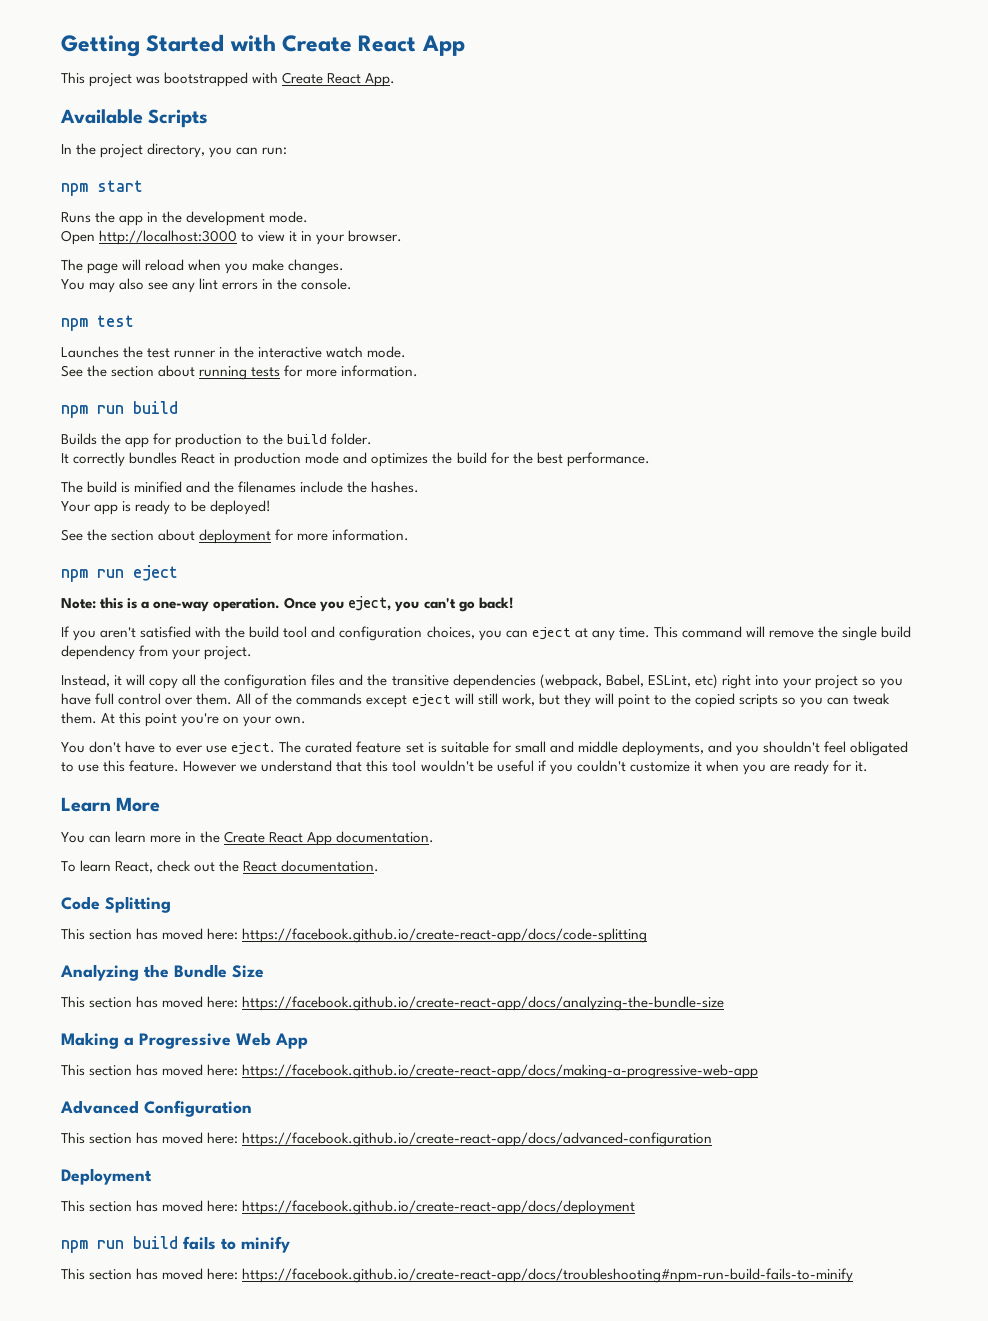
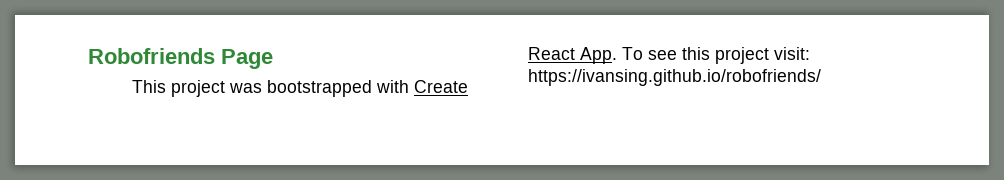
- Getting Started with Create React App
+ Robofriends Page
- This project was bootstrapped with Create React App.
- Available Scripts
- In the project directory, you can run:
- npm start
- Runs the app in the development mode.
- Open http://localhost:3000 to view it in your browser.
- The page will reload when you make changes.
- You may also see any lint errors in the console.
- npm test
- Launches the test runner in the interactive watch mode.
- See the section about running tests for more information.
- npm run build
- Builds the app for production to the build folder.
- It correctly bundles React in production mode and optimizes the build for the best performance.
- The build is minified and the filenames include the hashes.
- Your app is ready to be deployed!
- See the section about deployment for more information.
- npm run eject
- Note: this is a one-way operation. Once you eject, you can't go back!
- If you aren't satisfied with the build tool and configuration choices, you can eject at any time. This command will remove the single build dependency from your project.
- Instead, it will copy all the configuration files and the transitive dependencies (webpack, Babel, ESLint, etc) right into your project so you have full control over them. All of the commands except eject will still work, but they will point to the copied scripts so you can tweak them. At this point you're on your own.
- You don't have to ever use eject. The curated feature set is suitable for small and middle deployments, and you shouldn't feel obligated to use this feature. However we understand that this tool wouldn't be useful if you couldn't customize it when you are ready for it.
- Learn More
- You can learn more in the Create React App documentation.
- To learn React, check out the React documentation.
- Code Splitting
- This section has moved here: https://facebook.github.io/create-react-app/docs/code-splitting
- Analyzing the Bundle Size
- This section has moved here: https://facebook.github.io/create-react-app/docs/analyzing-the-bundle-size
- Making a Progressive Web App
- This section has moved here: https://facebook.github.io/create-react-app/docs/making-a-progressive-web-app
- Advanced Configuration
- This section has moved here: https://facebook.github.io/create-react-app/docs/advanced-configuration
- Deployment
- This section has moved here: https://facebook.github.io/create-react-app/docs/deployment
- npm run build fails to minify
- This section has moved here: https://facebook.github.io/create-react-app/docs/troubleshooting#npm-run-build-fails-to-minify
+ This project was bootstrapped with Create React App. To see this project visit: https://ivansing.github.io/robofriends/

